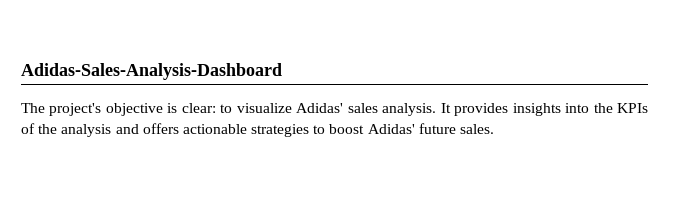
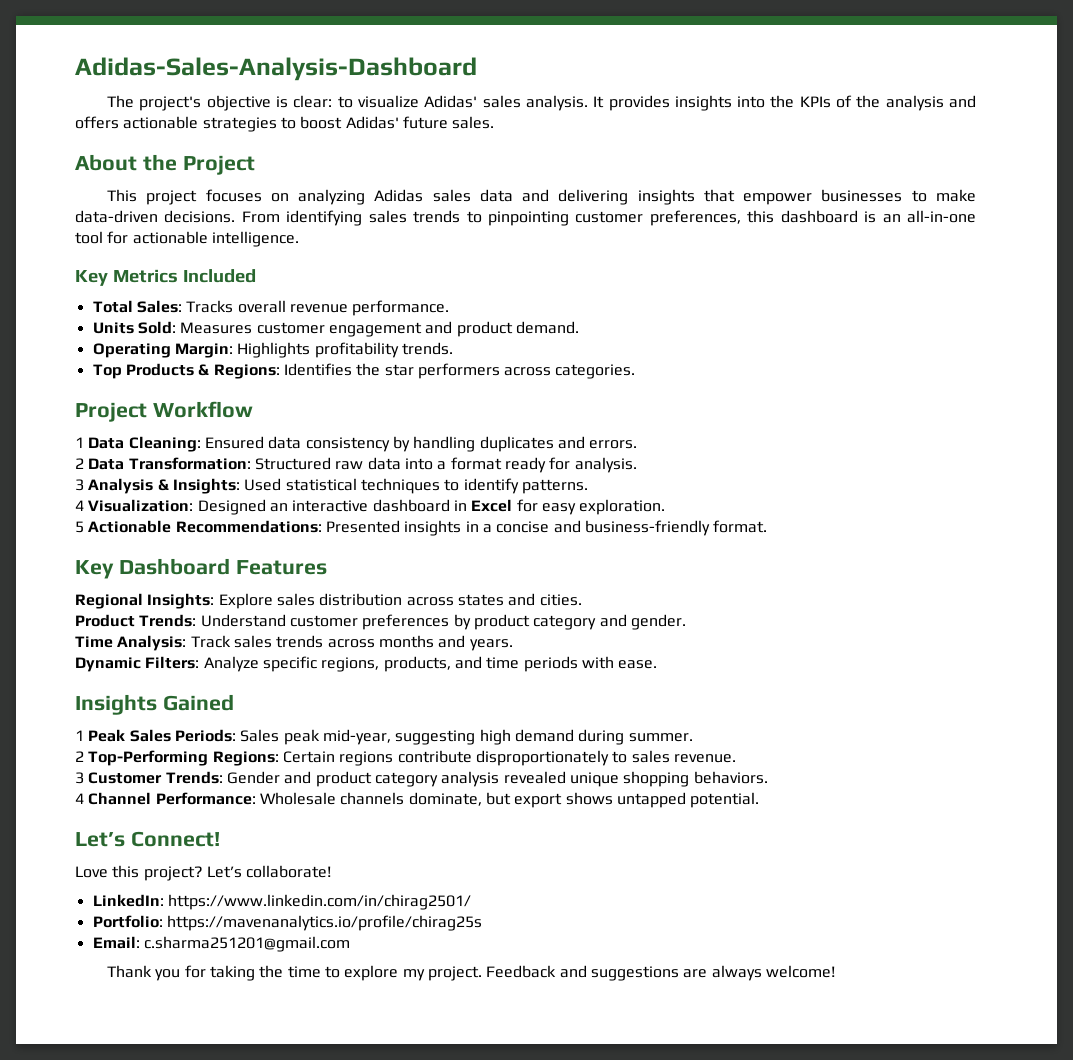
+ About the Project
+ This project focuses on analyzing Adidas sales data and delivering insights that empower businesses to make data-driven decisions. From identifying sales trends to pinpointing customer preferences, this dashboard is an all-in-one tool for actionable intelligence.
+ Key Metrics Included
+ Total Sales: Tracks overall revenue performance.
+ Units Sold: Measures customer engagement and product demand.
+ Operating Margin: Highlights profitability trends.
+ Top Products & Regions: Identifies the star performers across categories.
+ Project Workflow
+ 1 Data Cleaning: Ensured data consistency by handling duplicates and errors.
+ 2 Data Transformation: Structured raw data into a format ready for analysis.
+ 3 Analysis & Insights: Used statistical techniques to identify patterns.
+ 4 Visualization: Designed an interactive dashboard in Excel for easy exploration.
+ 5 Actionable Recommendations: Presented insights in a concise and business-friendly format.
+ Key Dashboard Features
+ Regional Insights: Explore sales distribution across states and cities.
+ Product Trends: Understand customer preferences by product category and gender.
+ Time Analysis: Track sales trends across months and years.
+ Dynamic Filters: Analyze specific regions, products, and time periods with ease.
+ Insights Gained
+ 1 Peak Sales Periods: Sales peak mid-year, suggesting high demand during summer.
+ 2 Top-Performing Regions: Certain regions contribute disproportionately to sales revenue.
+ 3 Customer Trends: Gender and product category analysis revealed unique shopping behaviors.
+ 4 Channel Performance: Wholesale channels dominate, but export shows untapped potential.
+ Let’s Connect!
+ Love this project? Let’s collaborate!
+ LinkedIn: https://www.linkedin.com/in/chirag2501/
+ Portfolio: https://mavenanalytics.io/profile/chirag25s
+ Email: c.sharma251201@gmail.com
+ Thank you for taking the time to explore my project. Feedback and suggestions are always welcome!

